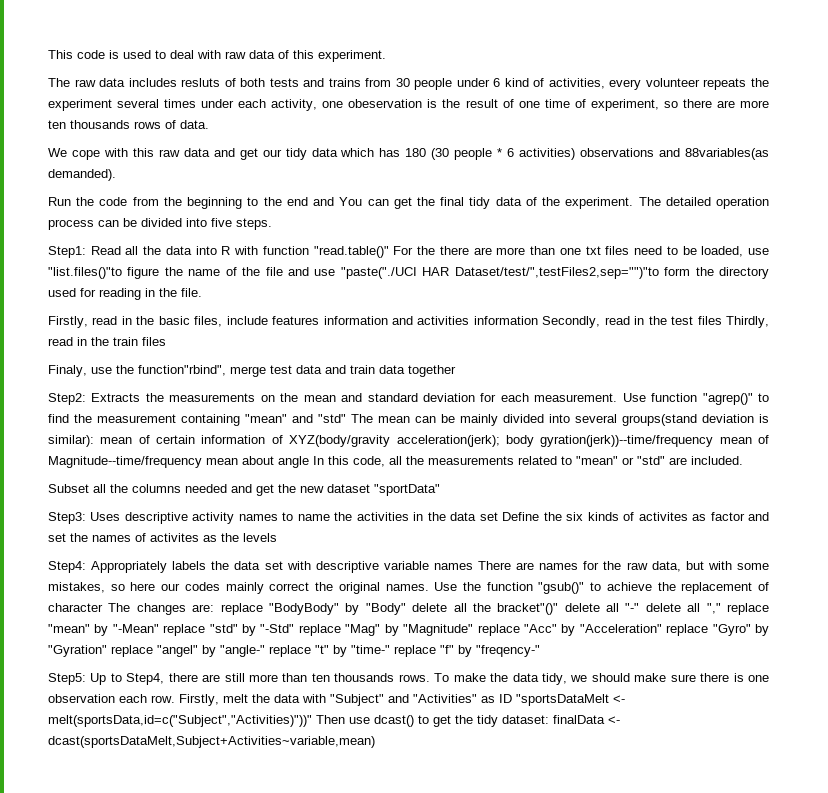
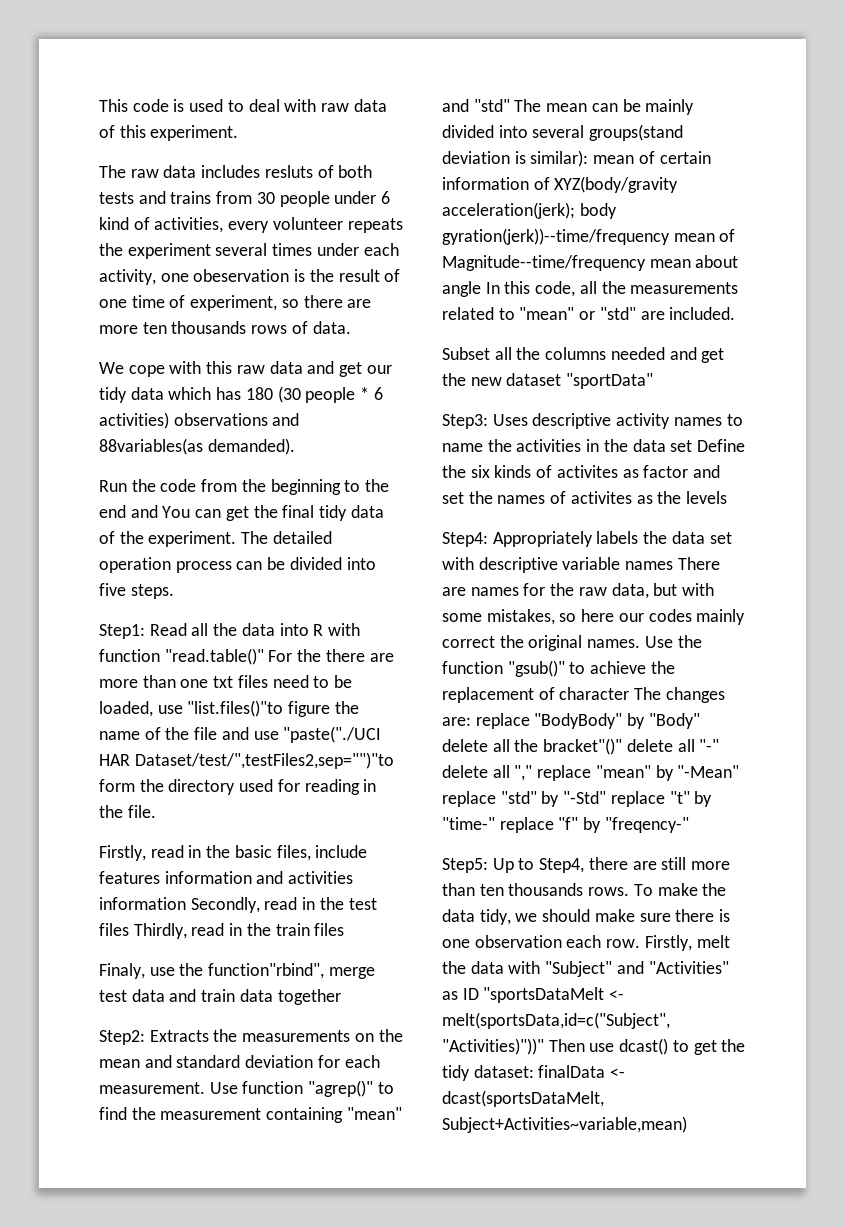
- Use the function "gsub()" to achieve the replacement of character The changes are: replace "BodyBody" by "Body" delete all the bracket"()" delete all "-" delete all "," replace "mean" by "-Mean" replace "std" by "-Std" replace "Mag" by "Magnitude" replace "Acc" by "Acceleration" replace "Gyro" by "Gyration" replace "angel" by "angle-" replace "t" by "time-" replace "f" by "freqency-"
+ Use the function "gsub()" to achieve the replacement of character The changes are: replace "BodyBody" by "Body" delete all the bracket"()" delete all "-" delete all "," replace "mean" by "-Mean" replace "std" by "-Std" replace "t" by "time-" replace "f" by "freqency-"

